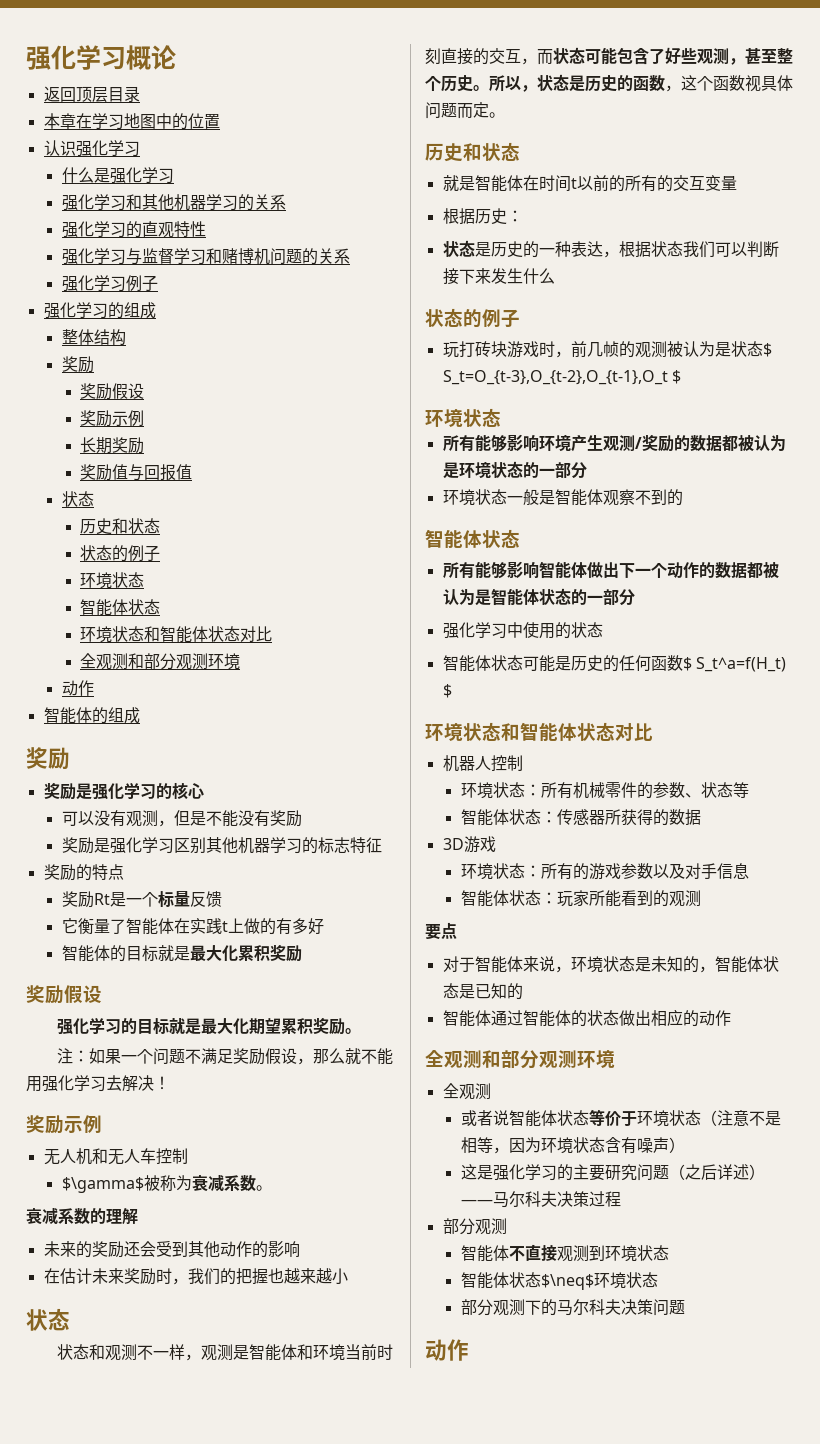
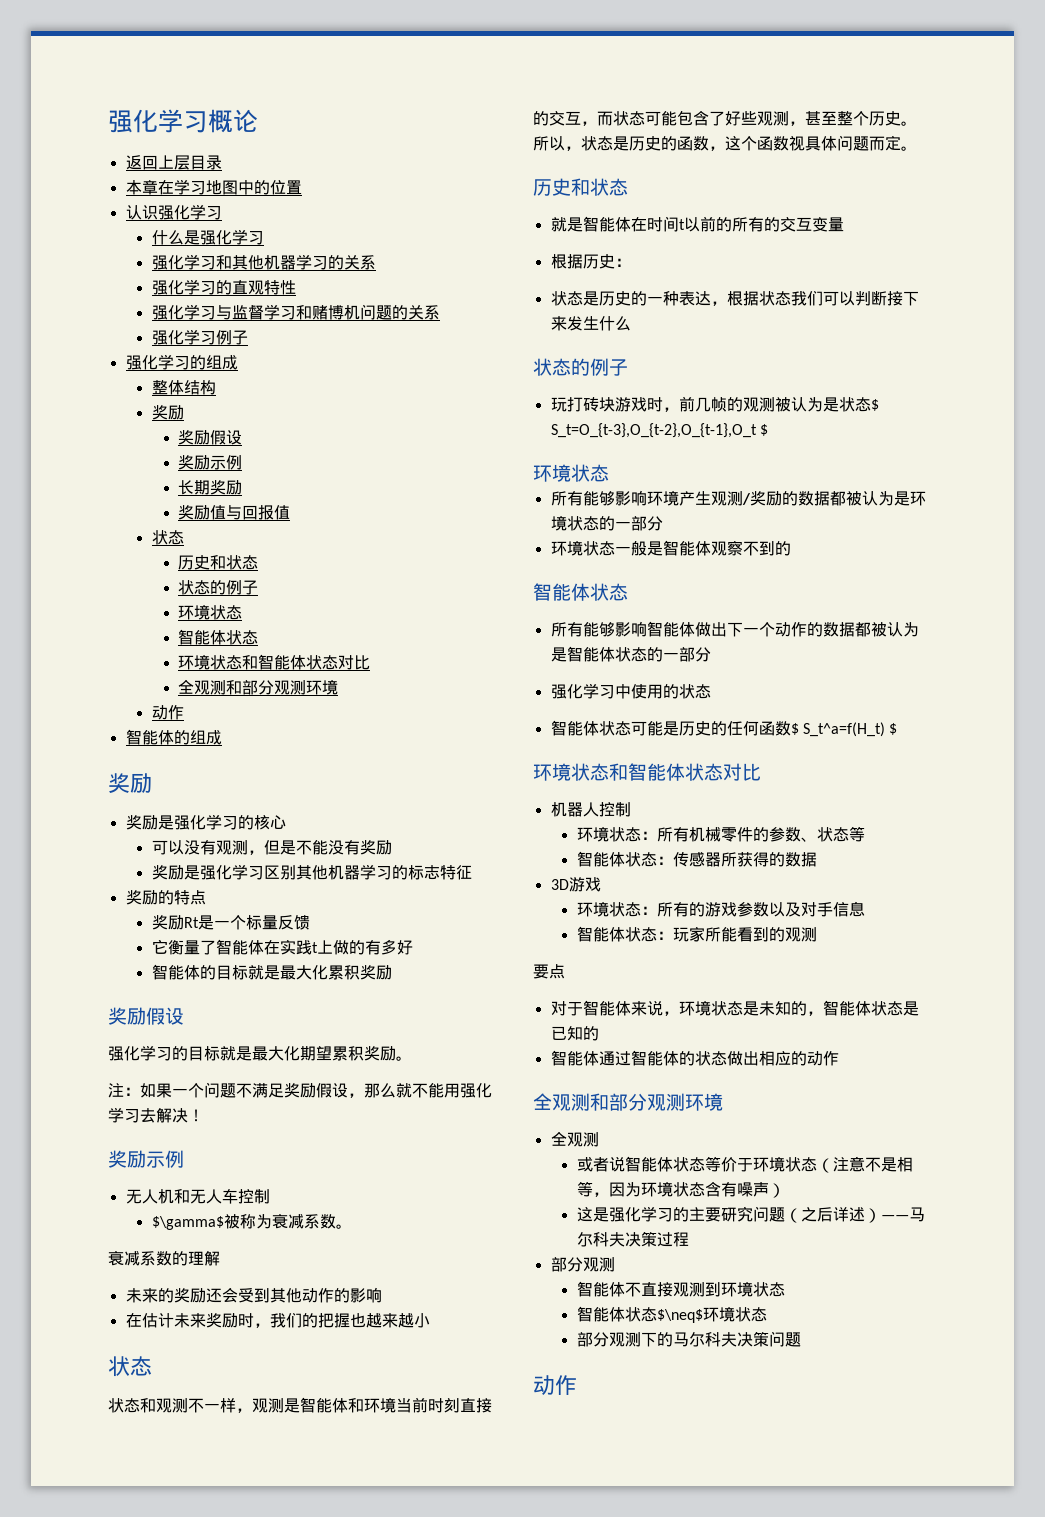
- 返回顶层目录
+ 返回上层目录

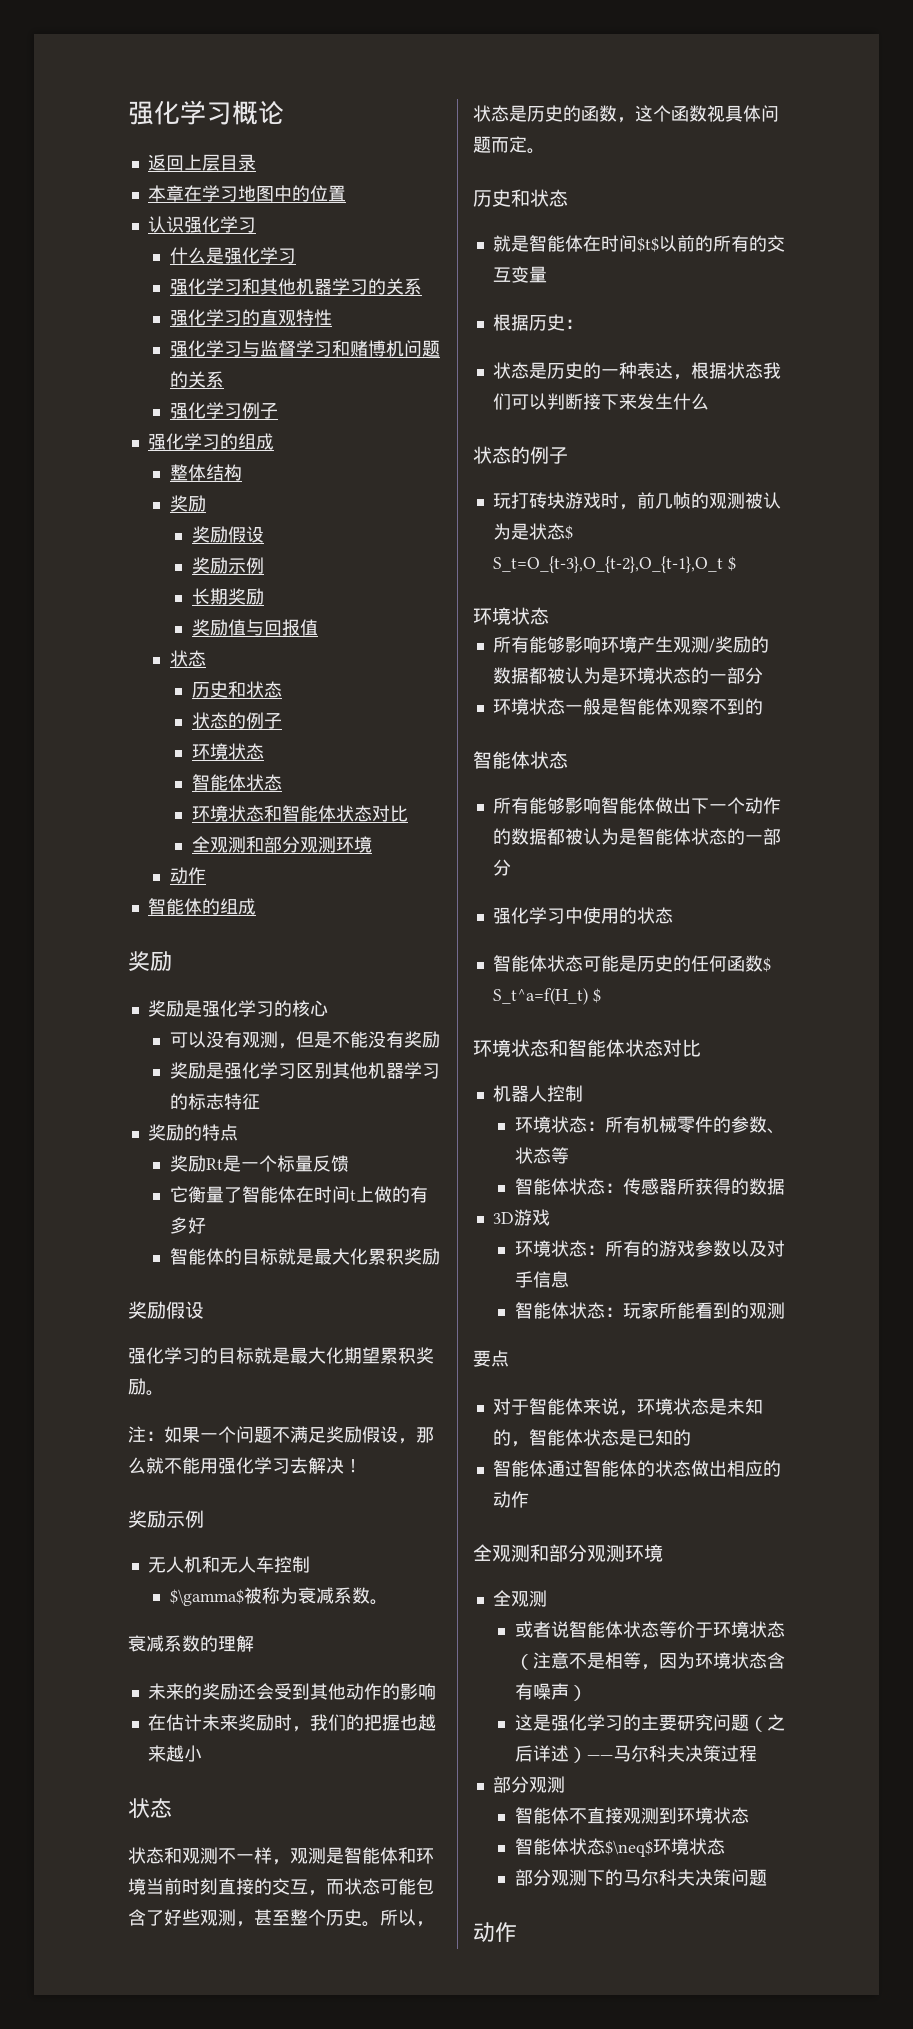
- 它衡量了智能体在实践t上做的有多好
+ 它衡量了智能体在时间t上做的有多好
- 就是智能体在时间t以前的所有的交互变量
+ 就是智能体在时间$t$以前的所有的交互变量

